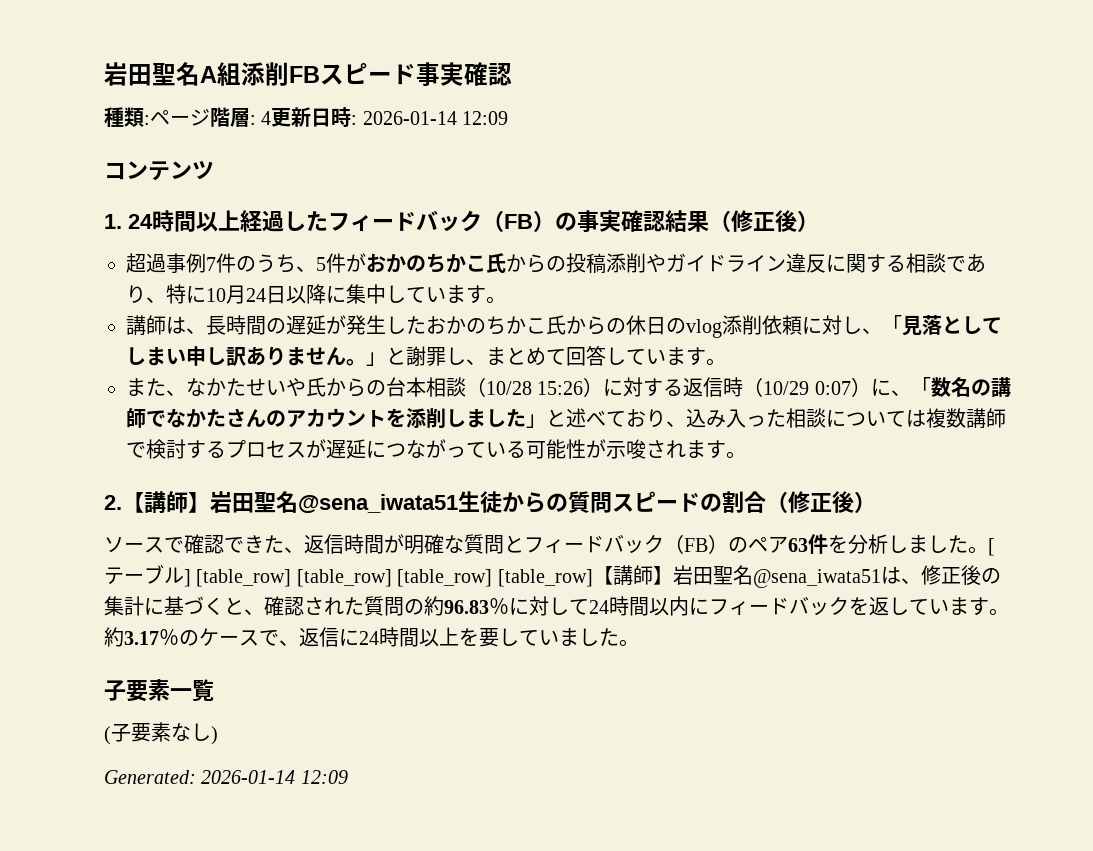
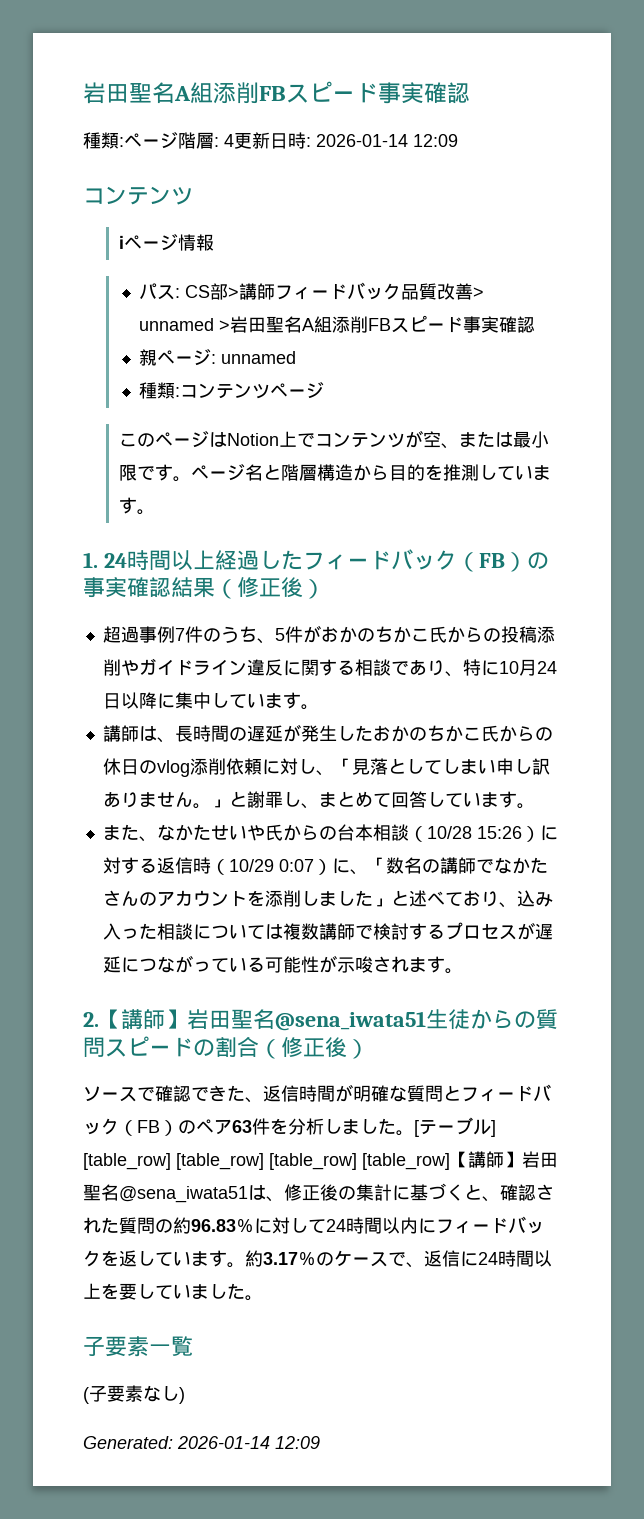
+ ℹページ情報
+ パス: CS部>講師フィードバック品質改善> unnamed >岩田聖名A組添削FBスピード事実確認
+ 親ページ: unnamed
+ 種類:コンテンツページ
+ このページはNotion上でコンテンツが空、または最小限です。ページ名と階層構造から目的を推測しています。

